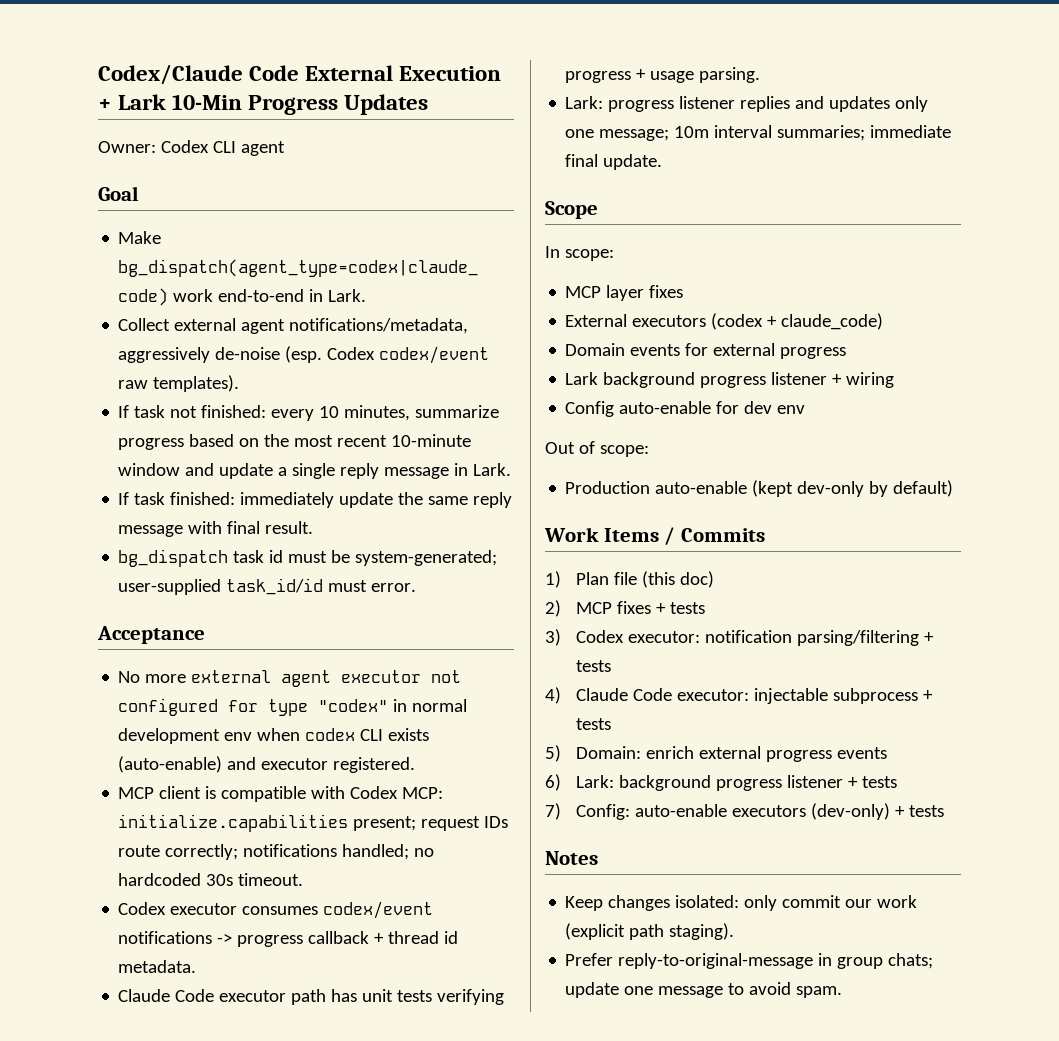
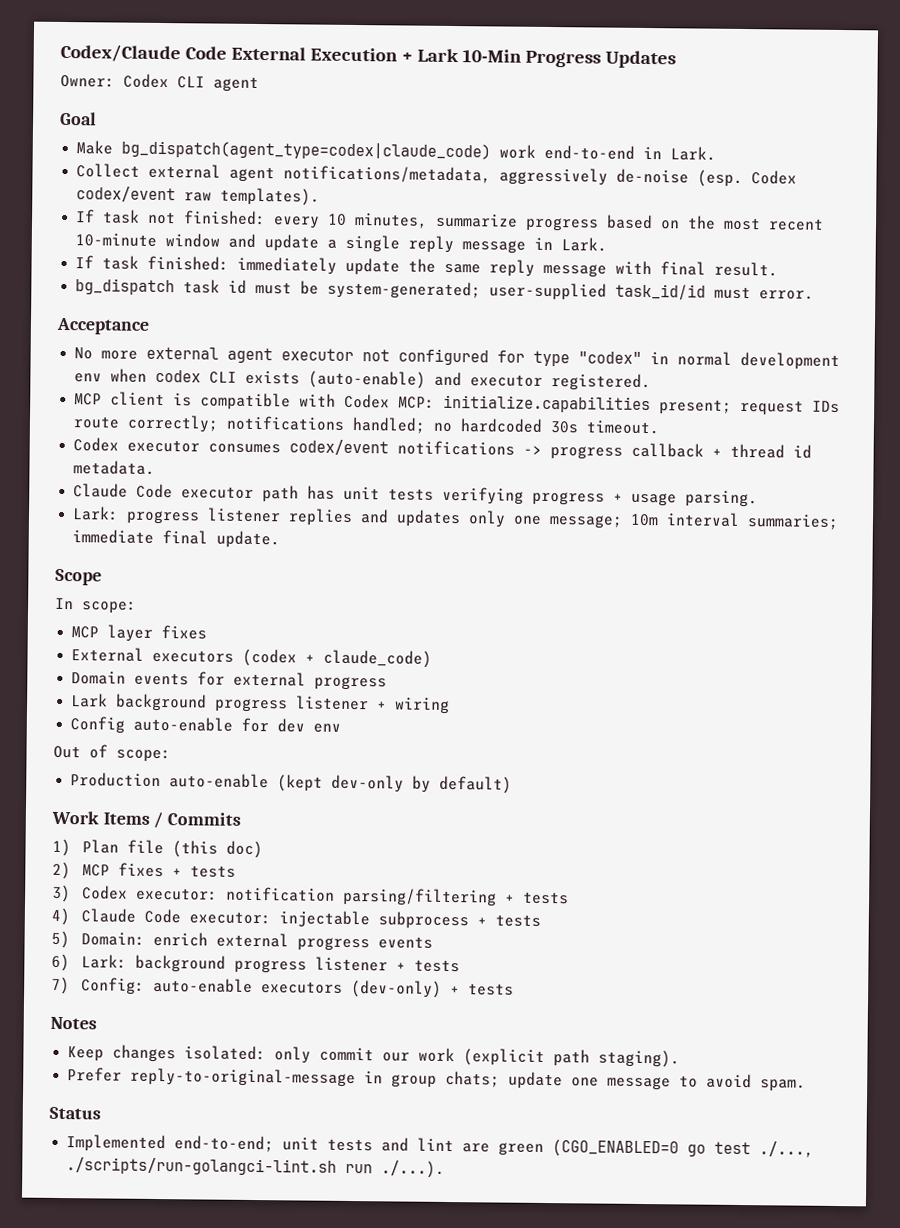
+ Status
+ Implemented end-to-end; unit tests and lint are green (CGO_ENABLED=0 go test ./..., ./scripts/run-golangci-lint.sh run ./...).

